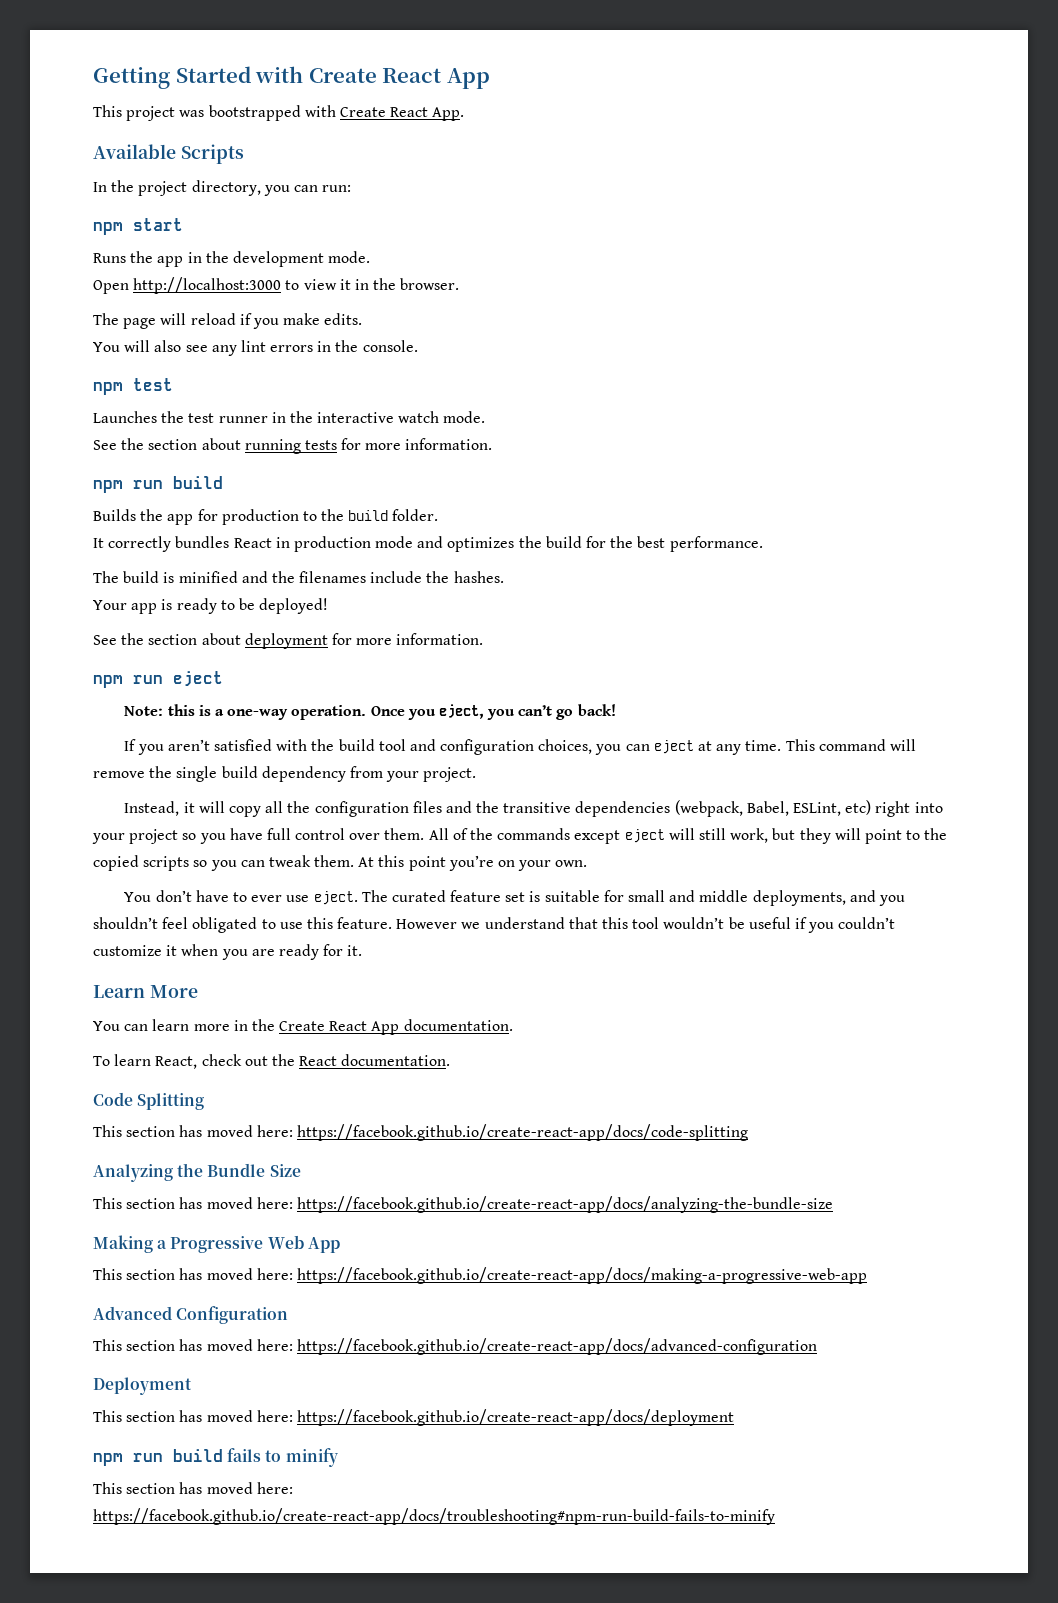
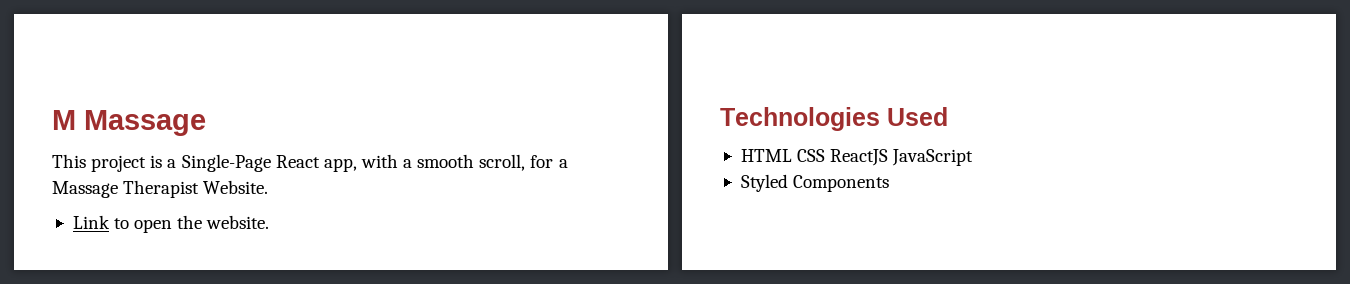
- Getting Started with Create React App
- This project was bootstrapped with Create React App.
- Available Scripts
- In the project directory, you can run:
- npm start
- Runs the app in the development mode.
- Open http://localhost:3000 to view it in the browser.
- The page will reload if you make edits.
- You will also see any lint errors in the console.
- npm test
- Launches the test runner in the interactive watch mode.
- See the section about running tests for more information.
- npm run build
- Builds the app for production to the build folder.
- It correctly bundles React in production mode and optimizes the build for the best performance.
- The build is minified and the filenames include the hashes.
- Your app is ready to be deployed!
- See the section about deployment for more information.
- npm run eject
- Note: this is a one-way operation. Once you eject, you can’t go back!
- If you aren’t satisfied with the build tool and configuration choices, you can eject at any time. This command will remove the single build dependency from your project.
- Instead, it will copy all the configuration files and the transitive dependencies (webpack, Babel, ESLint, etc) right into your project so you have full control over them. All of the commands except eject will still work, but they will point to the copied scripts so you can tweak them. At this point you’re on your own.
- You don’t have to ever use eject. The curated feature set is suitable for small and middle deployments, and you shouldn’t feel obligated to use this feature. However we understand that this tool wouldn’t be useful if you couldn’t customize it when you are ready for it.
- Learn More
- You can learn more in the Create React App documentation.
- To learn React, check out the React documentation.
- Code Splitting
- This section has moved here: https://facebook.github.io/create-react-app/docs/code-splitting
- Analyzing the Bundle Size
- This section has moved here: https://facebook.github.io/create-react-app/docs/analyzing-the-bundle-size
- Making a Progressive Web App
- This section has moved here: https://facebook.github.io/create-react-app/docs/making-a-progressive-web-app
- Advanced Configuration
- This section has moved here: https://facebook.github.io/create-react-app/docs/advanced-configuration
- Deployment
- This section has moved here: https://facebook.github.io/create-react-app/docs/deployment
- npm run build fails to minify
- This section has moved here: https://facebook.github.io/create-react-app/docs/troubleshooting#npm-run-build-fails-to-minify
+ M Massage
+ This project is a Single-Page React app, with a smooth scroll, for a Massage Therapist Website.
+ Link to open the website.
+ Technologies Used
+ HTML CSS ReactJS JavaScript
+ Styled Components

